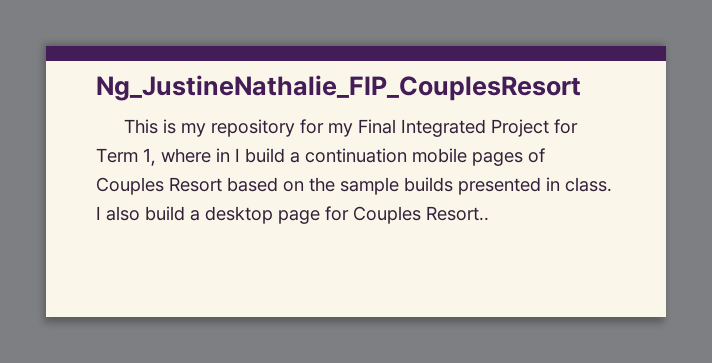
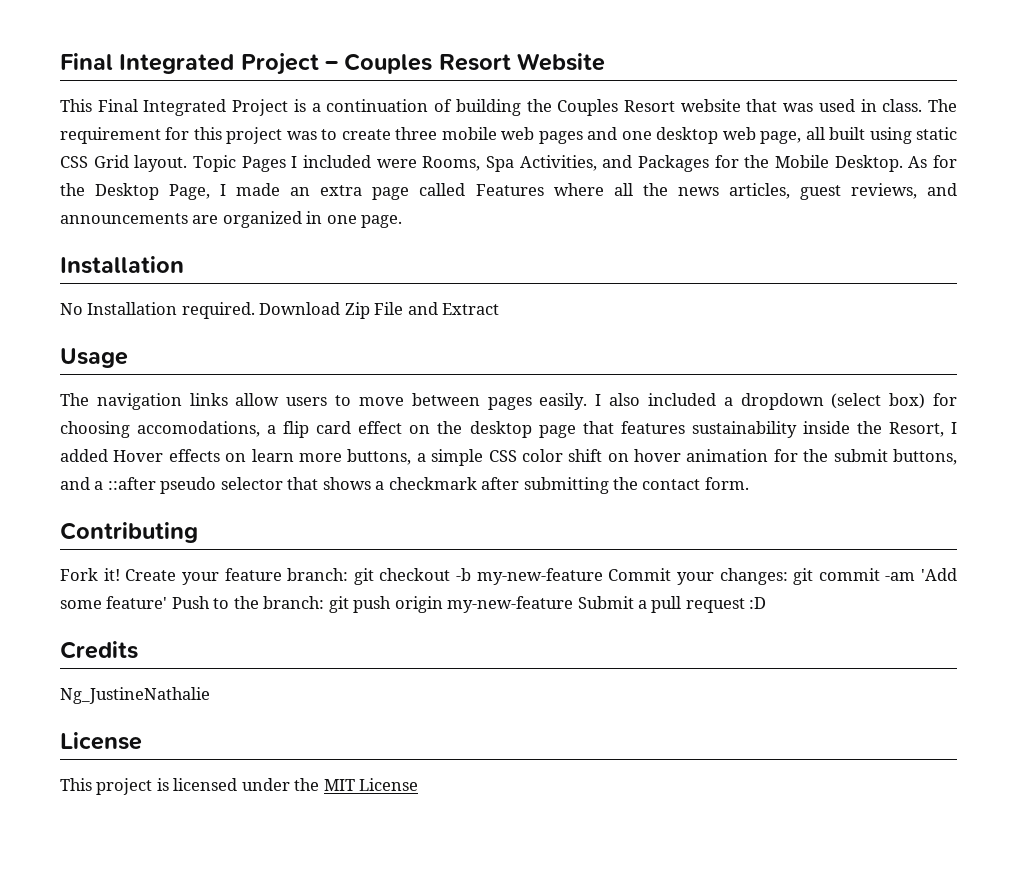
- Ng_JustineNathalie_FIP_CouplesResort
- This is my repository for my Final Integrated Project for Term 1, where in I build a continuation mobile pages of Couples Resort based on the sample builds presented in class. I also build a desktop page for Couples Resort..
+ Final Integrated Project – Couples Resort Website
+ This Final Integrated Project is a continuation of building the Couples Resort website that was used in class. The requirement for this project was to create three mobile web pages and one desktop web page, all built using static CSS Grid layout. Topic Pages I included were Rooms, Spa Activities, and Packages for the Mobile Desktop. As for the Desktop Page, I made an extra page called Features where all the news articles, guest reviews, and announcements are organized in one page.
+ Installation
+ No Installation required. Download Zip File and Extract
+ Usage
+ The navigation links allow users to move between pages easily. I also included a dropdown (select box) for choosing accomodations, a flip card effect on the desktop page that features sustainability inside the Resort, I added Hover effects on learn more buttons, a simple CSS color shift on hover animation for the submit buttons, and a ::after pseudo selector that shows a checkmark after submitting the contact form.
+ Contributing
+ Fork it! Create your feature branch: git checkout -b my-new-feature Commit your changes: git commit -am 'Add some feature' Push to the branch: git push origin my-new-feature Submit a pull request :D
+ Credits
+ Ng_JustineNathalie
+ License
+ This project is licensed under the MIT License

